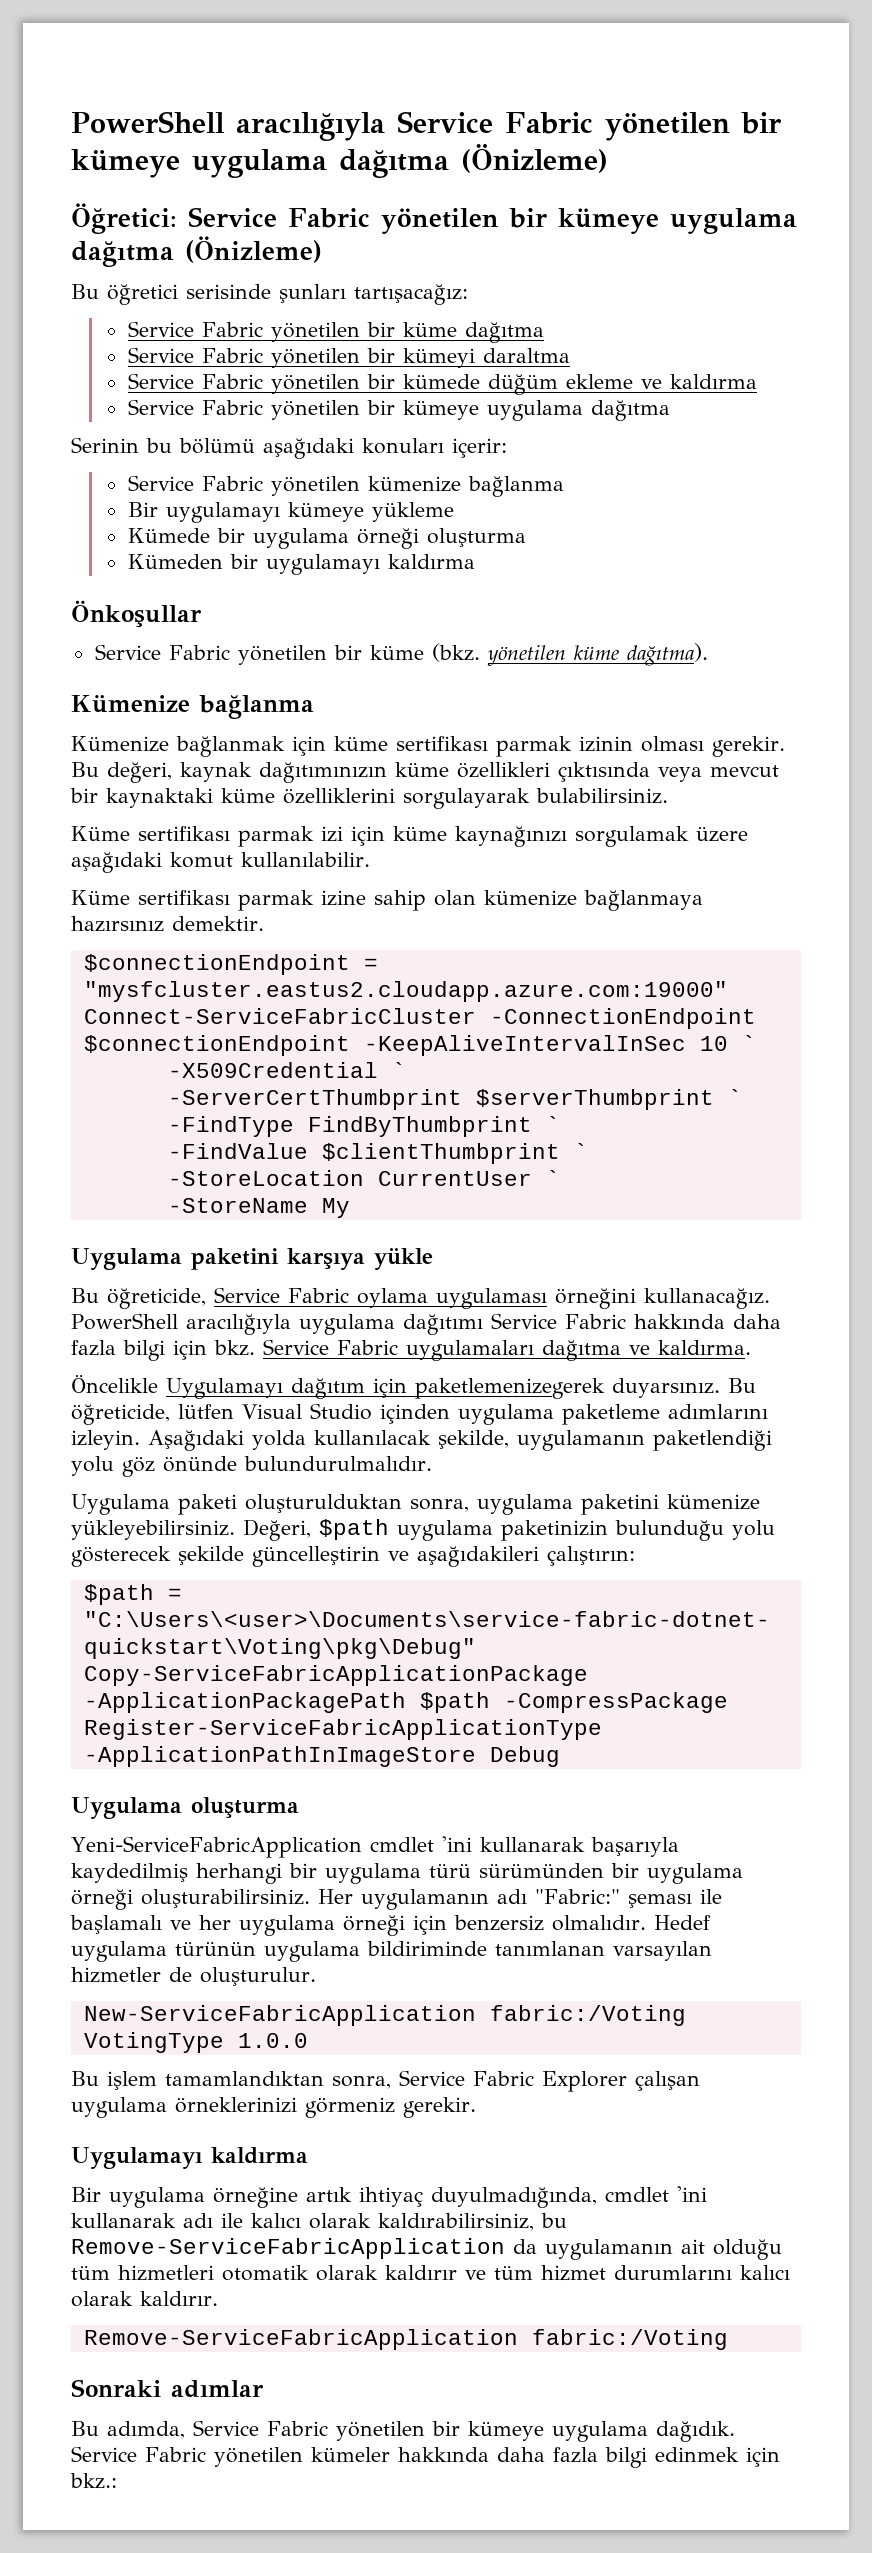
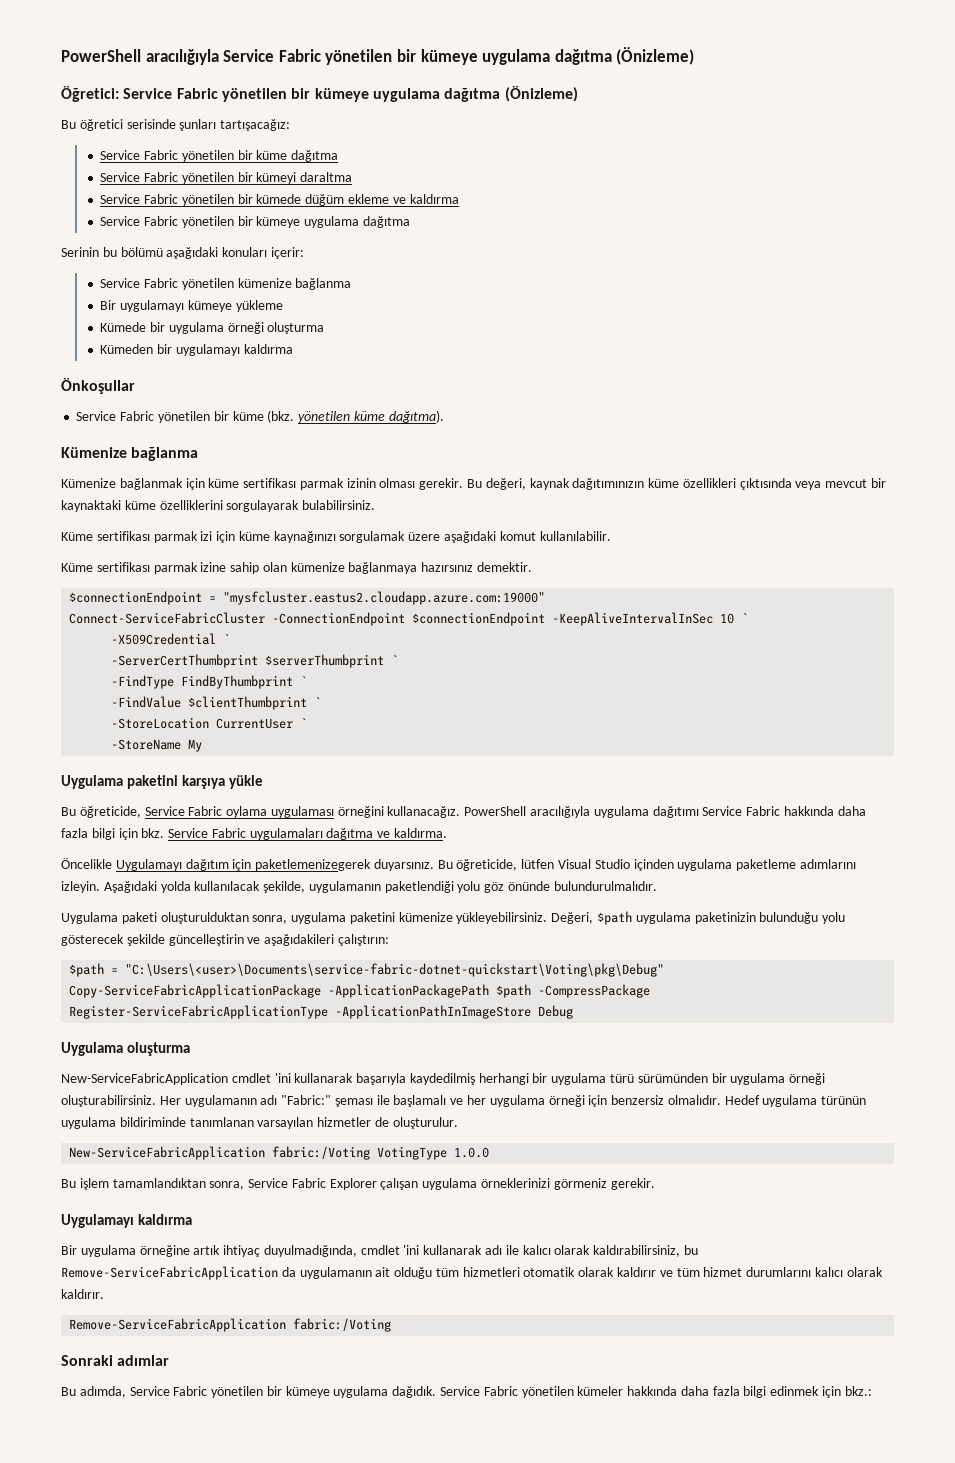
- Yeni-ServiceFabricApplication cmdlet 'ini kullanarak başarıyla kaydedilmiş herhangi bir uygulama türü sürümünden bir uygulama örneği oluşturabilirsiniz.
+ New-ServiceFabricApplication cmdlet 'ini kullanarak başarıyla kaydedilmiş herhangi bir uygulama türü sürümünden bir uygulama örneği oluşturabilirsiniz.

